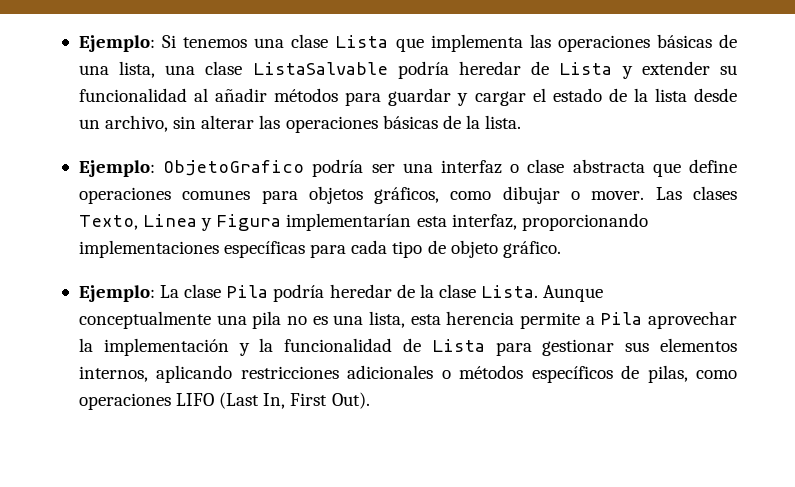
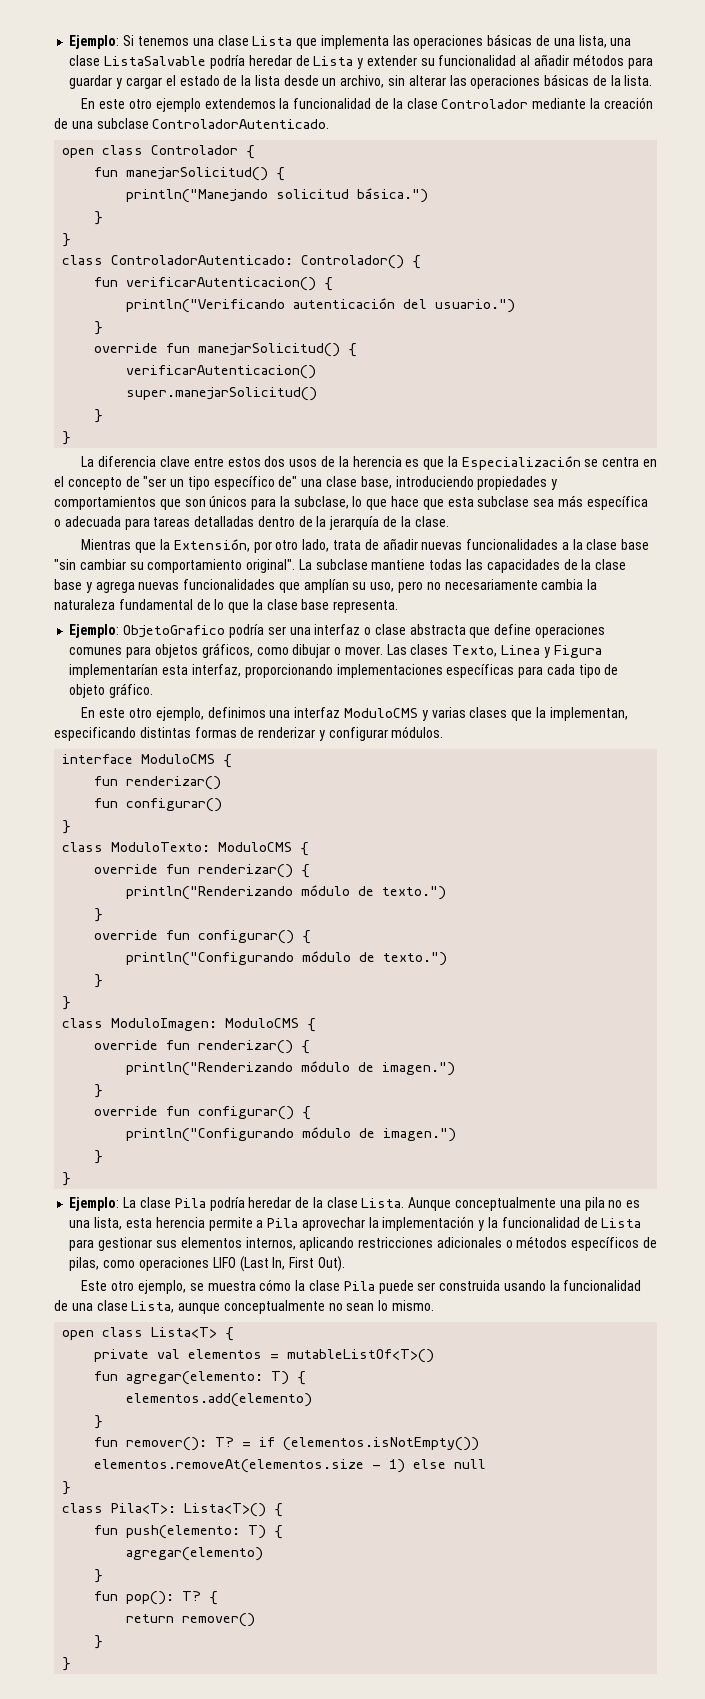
+ En este otro ejemplo extendemos la funcionalidad de la clase Controlador mediante la creación de una subclase ControladorAutenticado.
+ open class Controlador {
+ fun manejarSolicitud() {
+ println("Manejando solicitud básica.")
+ }
+ }
+ class ControladorAutenticado: Controlador() {
+ fun verificarAutenticacion() {
+ println("Verificando autenticación del usuario.")
+ }
+ override fun manejarSolicitud() {
+ verificarAutenticacion()
+ super.manejarSolicitud()
+ }
+ }
+ La diferencia clave entre estos dos usos de la herencia es que la Especialización se centra en el concepto de "ser un tipo específico de" una clase base, introduciendo propiedades y comportamientos que son únicos para la subclase, lo que hace que esta subclase sea más específica o adecuada para tareas detalladas dentro de la jerarquía de la clase.
+ Mientras que la Extensión, por otro lado, trata de añadir nuevas funcionalidades a la clase base "sin cambiar su comportamiento original". La subclase mantiene todas las capacidades de la clase base y agrega nuevas funcionalidades que amplían su uso, pero no necesariamente cambia la naturaleza fundamental de lo que la clase base representa.
+ En este otro ejemplo, definimos una interfaz ModuloCMS y varias clases que la implementan, especificando distintas formas de renderizar y configurar módulos.
+ interface ModuloCMS {
+ fun renderizar()
+ fun configurar()
+ }
+ class ModuloTexto: ModuloCMS {
+ override fun renderizar() {
+ println("Renderizando módulo de texto.")
+ }
+ override fun configurar() {
+ println("Configurando módulo de texto.")
+ }
+ }
+ class ModuloImagen: ModuloCMS {
+ override fun renderizar() {
+ println("Renderizando módulo de imagen.")
+ }
+ override fun configurar() {
+ println("Configurando módulo de imagen.")
+ }
+ }
+ Este otro ejemplo, se muestra cómo la clase Pila puede ser construida usando la funcionalidad de una clase Lista, aunque conceptualmente no sean lo mismo.
+ open class Lista<T> {
+ private val elementos = mutableListOf<T>()
+ fun agregar(elemento: T) {
+ elementos.add(elemento)
+ }
+ fun remover(): T? = if (elementos.isNotEmpty()) elementos.removeAt(elementos.size - 1) else null
+ }
+ class Pila<T>: Lista<T>() {
+ fun push(elemento: T) {
+ agregar(elemento)
+ }
+ fun pop(): T? {
+ return remover()
+ }
+ }

